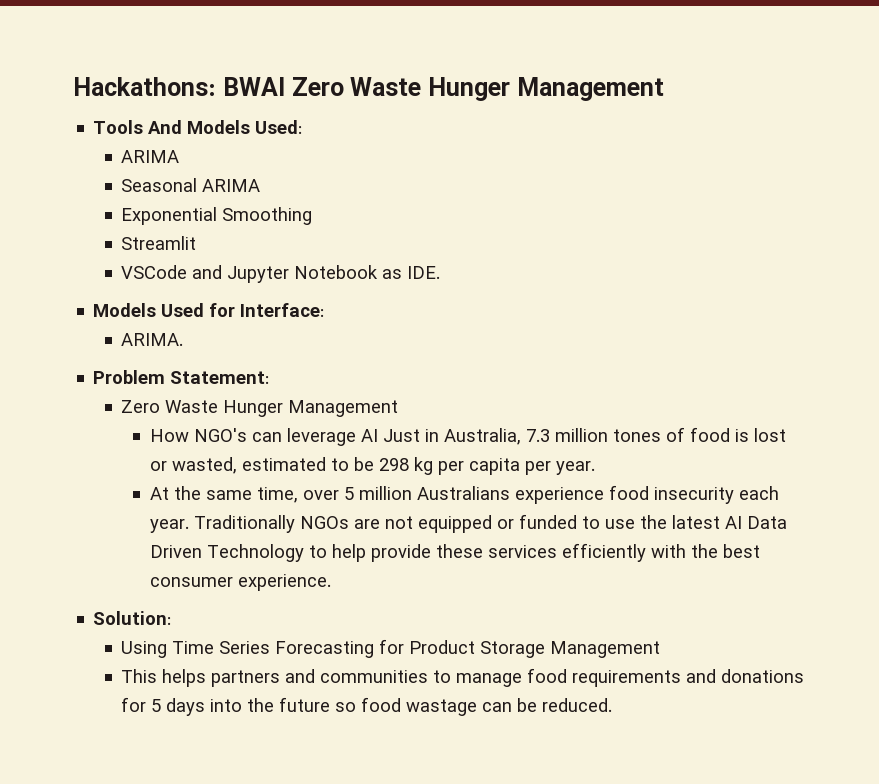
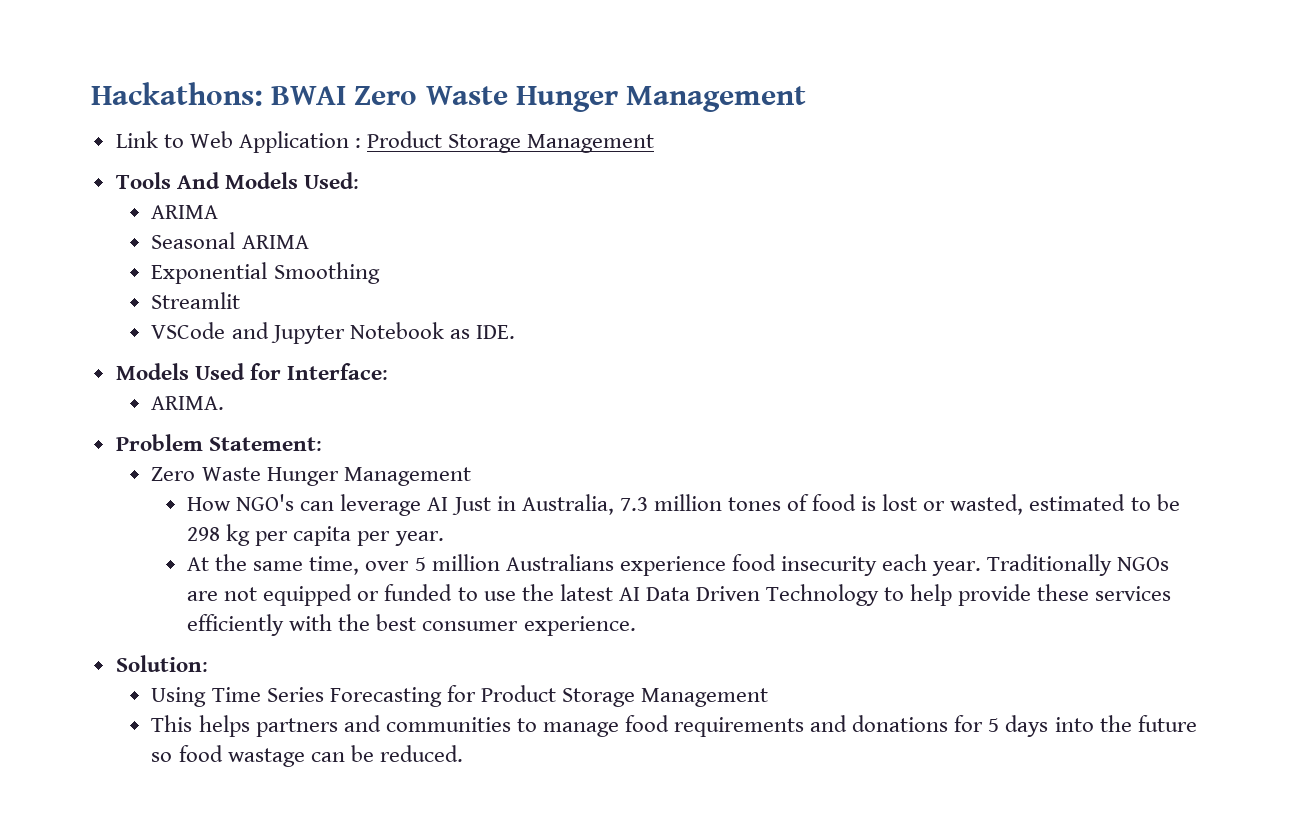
+ Link to Web Application : Product Storage Management

